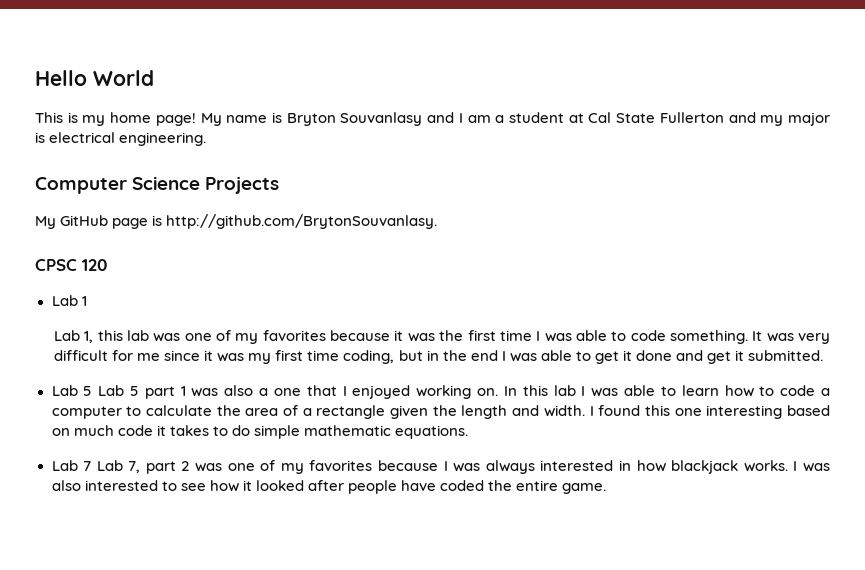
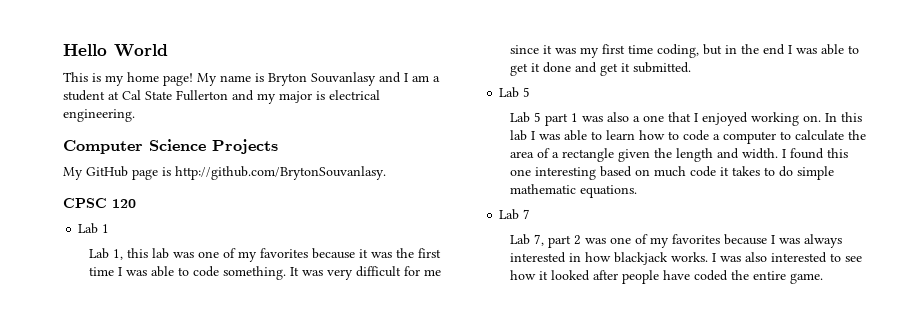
  It was very difficult for me since it was my first time coding, but in the end I was able to get it done and get it submitted.
- Lab 5 Lab 5 part 1 was also a one that I enjoyed working on.
+ Lab 5
+ Lab 5 part 1 was also a one that I enjoyed working on.
- Lab 7 Lab 7, part 2 was one of my favorites because I was always interested in how blackjack works.
+ Lab 7
+ Lab 7, part 2 was one of my favorites because I was always interested in how blackjack works.

